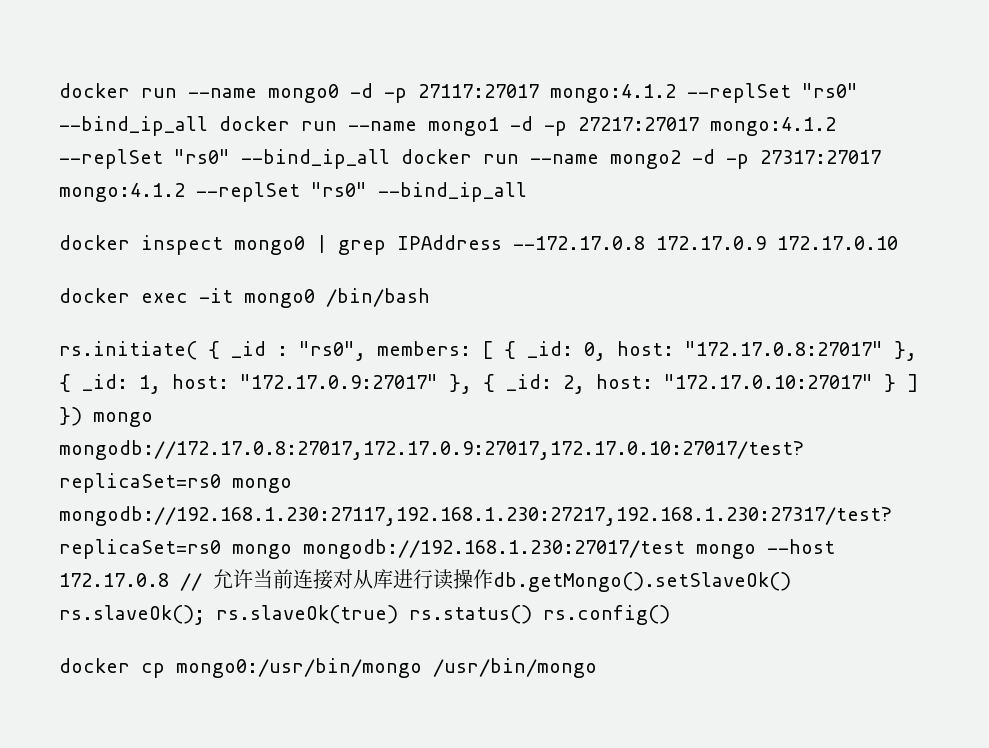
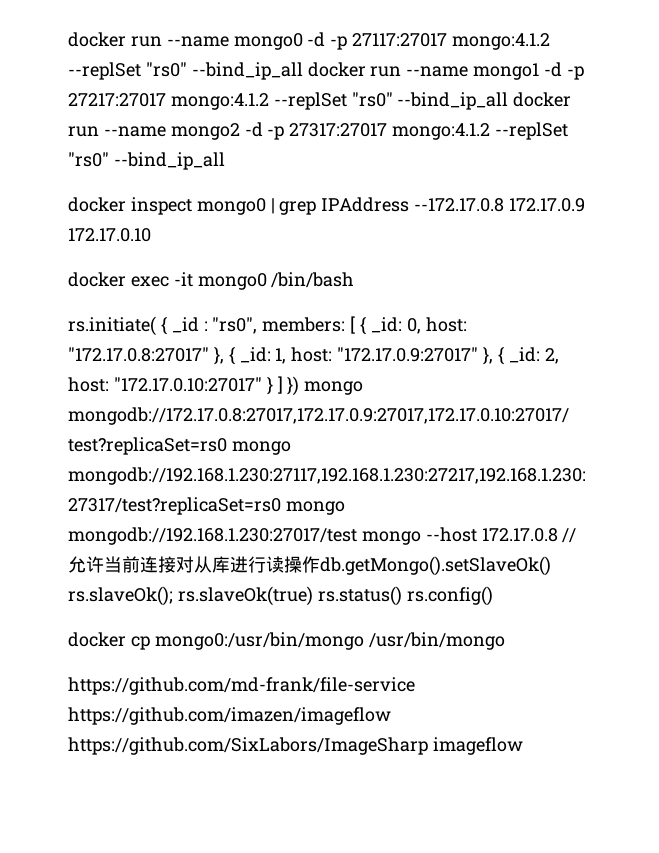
+ https://github.com/md-frank/file-service https://github.com/imazen/imageflow https://github.com/SixLabors/ImageSharp imageflow

